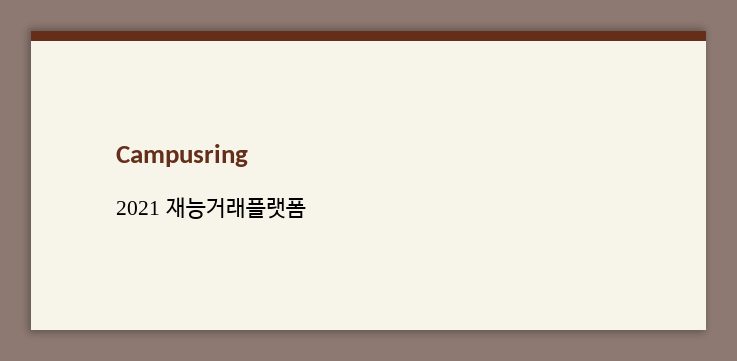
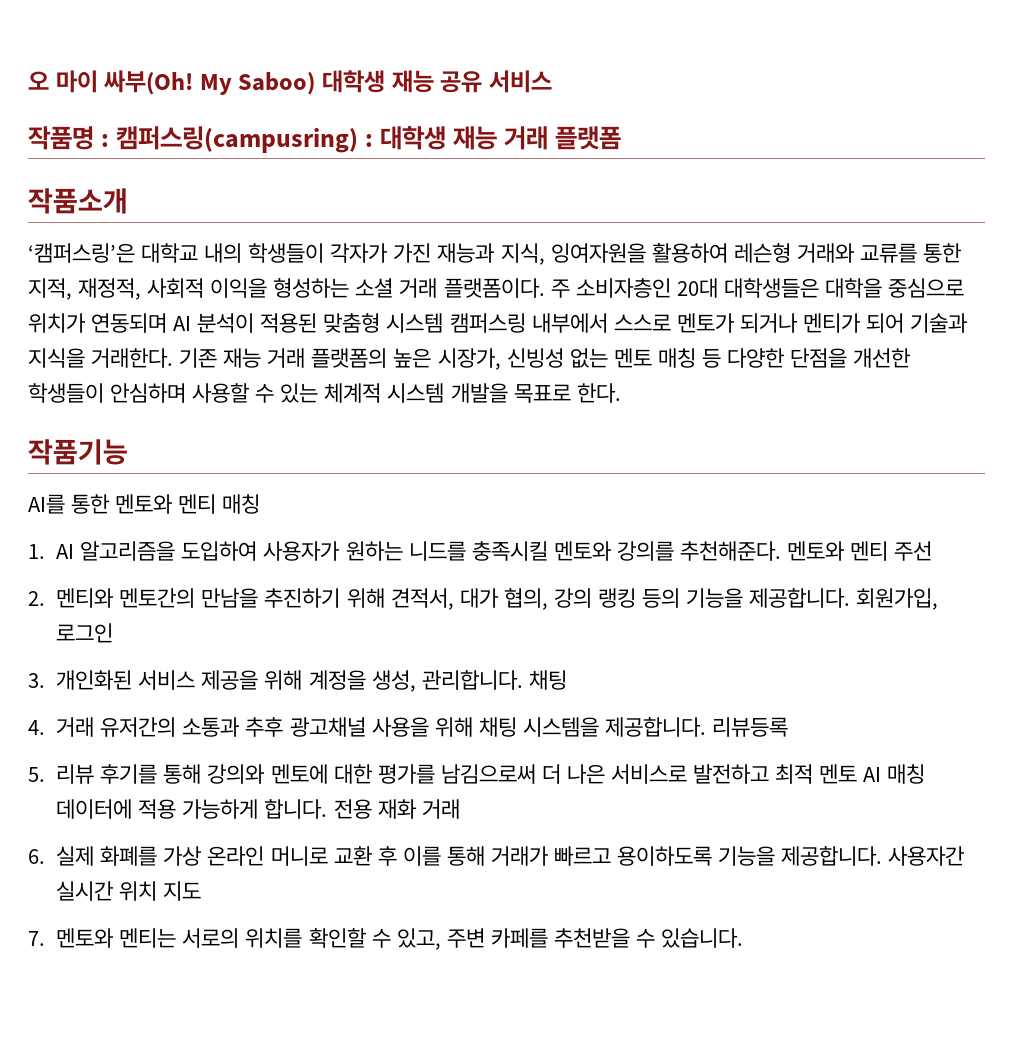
- Campusring
- 2021 재능거래플랫폼
+ 오 마이 싸부(Oh! My Saboo) 대학생 재능 공유 서비스
+ 작품명 : 캠퍼스링(campusring) : 대학생 재능 거래 플랫폼
+ 작품소개
+ ‘캠퍼스링’은 대학교 내의 학생들이 각자가 가진 재능과 지식, 잉여자원을 활용하여 레슨형 거래와 교류를 통한 지적, 재정적, 사회적 이익을 형성하는 소셜 거래 플랫폼이다. 주 소비자층인 20대 대학생들은 대학을 중심으로 위치가 연동되며 AI 분석이 적용된 맞춤형 시스템 캠퍼스링 내부에서 스스로 멘토가 되거나 멘티가 되어 기술과 지식을 거래한다. 기존 재능 거래 플랫폼의 높은 시장가, 신빙성 없는 멘토 매칭 등 다양한 단점을 개선한 학생들이 안심하며 사용할 수 있는 체계적 시스템 개발을 목표로 한다.
+ 작품기능
+ AI를 통한 멘토와 멘티 매칭
+ 1. AI 알고리즘을 도입하여 사용자가 원하는 니드를 충족시킬 멘토와 강의를 추천해준다. 멘토와 멘티 주선
+ 2. 멘티와 멘토간의 만남을 추진하기 위해 견적서, 대가 협의, 강의 랭킹 등의 기능을 제공합니다. 회원가입, 로그인
+ 3. 개인화된 서비스 제공을 위해 계정을 생성, 관리합니다. 채팅
+ 4. 거래 유저간의 소통과 추후 광고채널 사용을 위해 채팅 시스템을 제공합니다. 리뷰등록
+ 5. 리뷰 후기를 통해 강의와 멘토에 대한 평가를 남김으로써 더 나은 서비스로 발전하고 최적 멘토 AI 매칭 데이터에 적용 가능하게 합니다. 전용 재화 거래
+ 6. 실제 화폐를 가상 온라인 머니로 교환 후 이를 통해 거래가 빠르고 용이하도록 기능을 제공합니다. 사용자간 실시간 위치 지도
+ 7. 멘토와 멘티는 서로의 위치를 확인할 수 있고, 주변 카페를 추천받을 수 있습니다.

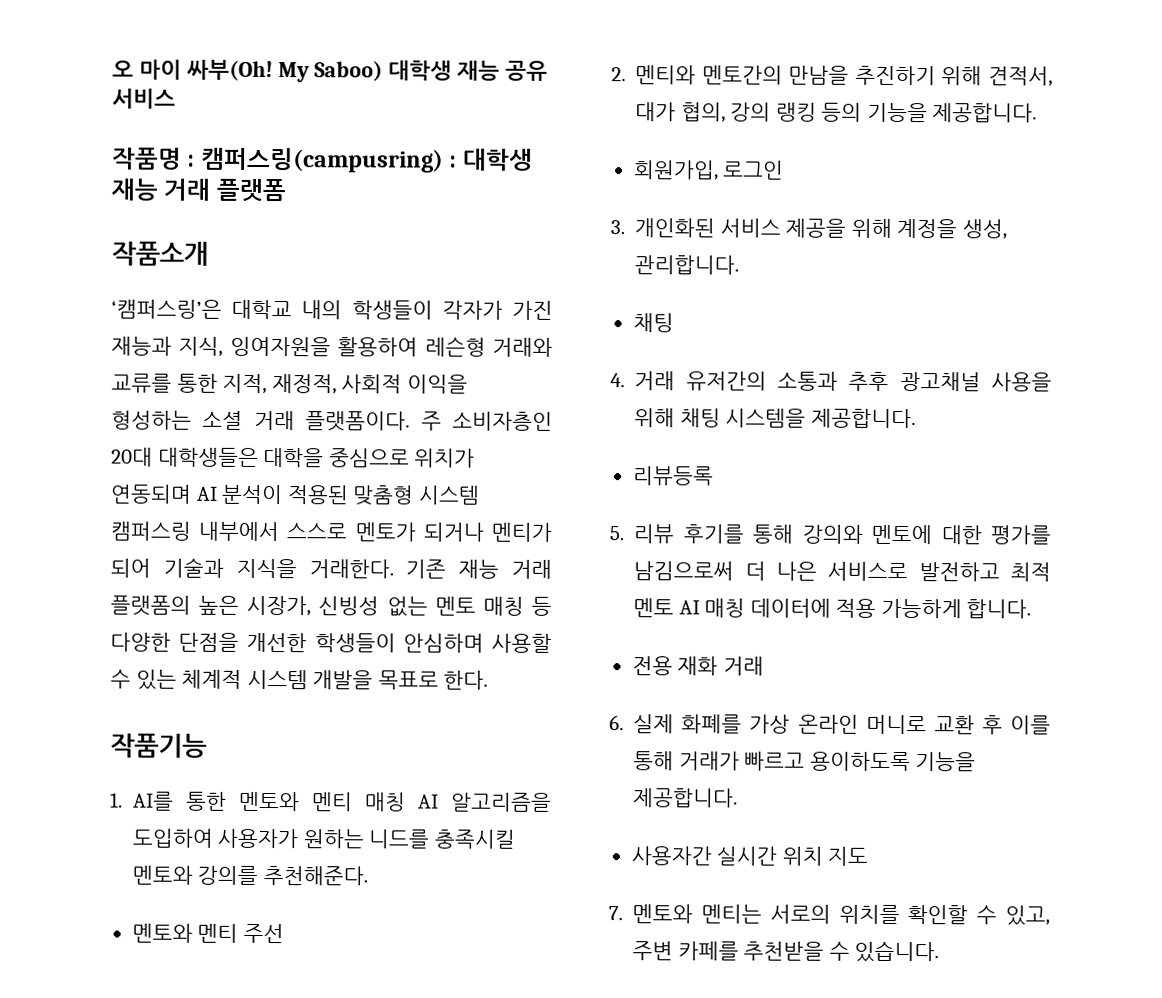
- AI를 통한 멘토와 멘티 매칭
- 1. AI 알고리즘을 도입하여 사용자가 원하는 니드를 충족시킬 멘토와 강의를 추천해준다. 멘토와 멘티 주선
+ 1. AI를 통한 멘토와 멘티 매칭 AI 알고리즘을 도입하여 사용자가 원하는 니드를 충족시킬 멘토와 강의를 추천해준다.
+ 멘토와 멘티 주선
- 2. 멘티와 멘토간의 만남을 추진하기 위해 견적서, 대가 협의, 강의 랭킹 등의 기능을 제공합니다. 회원가입, 로그인
+ 2. 멘티와 멘토간의 만남을 추진하기 위해 견적서, 대가 협의, 강의 랭킹 등의 기능을 제공합니다.
+ 회원가입, 로그인
- 3. 개인화된 서비스 제공을 위해 계정을 생성, 관리합니다. 채팅
+ 3. 개인화된 서비스 제공을 위해 계정을 생성, 관리합니다.
+ 채팅
- 4. 거래 유저간의 소통과 추후 광고채널 사용을 위해 채팅 시스템을 제공합니다. 리뷰등록
+ 4. 거래 유저간의 소통과 추후 광고채널 사용을 위해 채팅 시스템을 제공합니다.
+ 리뷰등록
- 5. 리뷰 후기를 통해 강의와 멘토에 대한 평가를 남김으로써 더 나은 서비스로 발전하고 최적 멘토 AI 매칭 데이터에 적용 가능하게 합니다. 전용 재화 거래
+ 5. 리뷰 후기를 통해 강의와 멘토에 대한 평가를 남김으로써 더 나은 서비스로 발전하고 최적 멘토 AI 매칭 데이터에 적용 가능하게 합니다.
+ 전용 재화 거래
- 6. 실제 화폐를 가상 온라인 머니로 교환 후 이를 통해 거래가 빠르고 용이하도록 기능을 제공합니다. 사용자간 실시간 위치 지도
+ 6. 실제 화폐를 가상 온라인 머니로 교환 후 이를 통해 거래가 빠르고 용이하도록 기능을 제공합니다.
+ 사용자간 실시간 위치 지도

